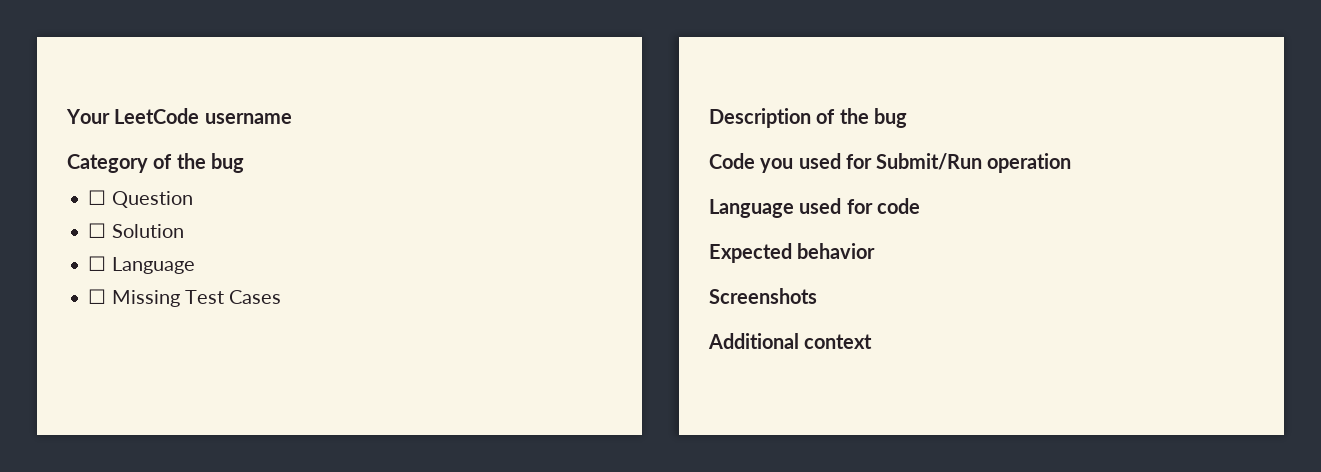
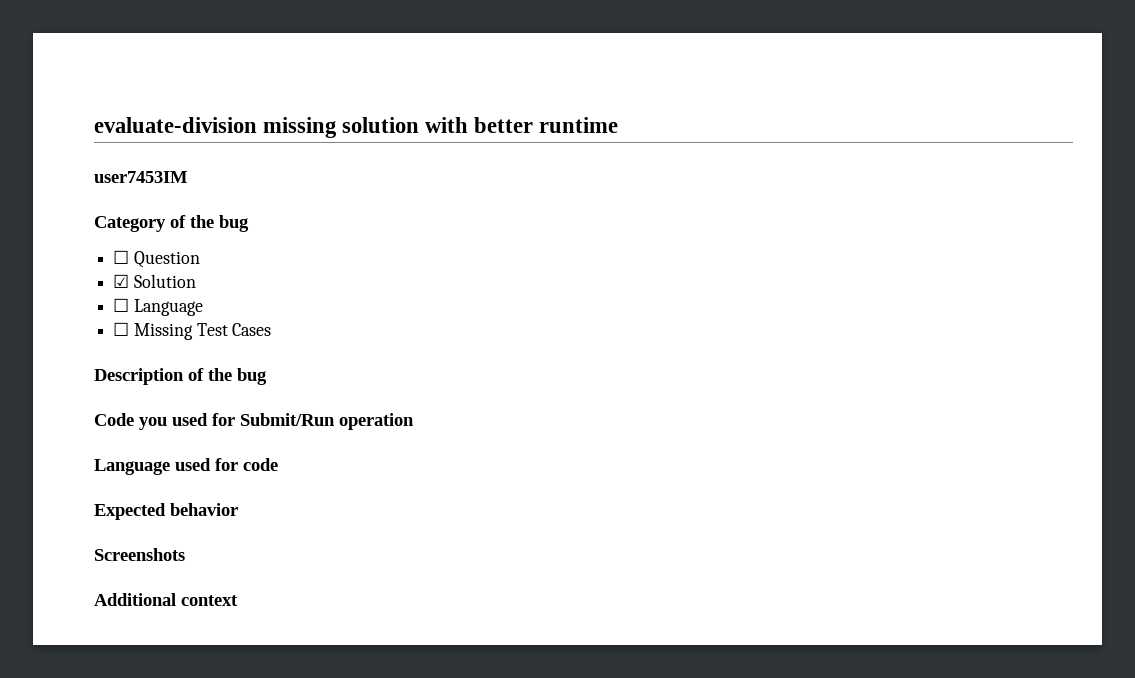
- Your LeetCode username
+ evaluate-division missing solution with better runtime
+ user7453IM
- ☐ Solution
+ ☑ Solution

